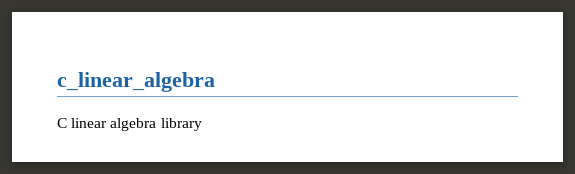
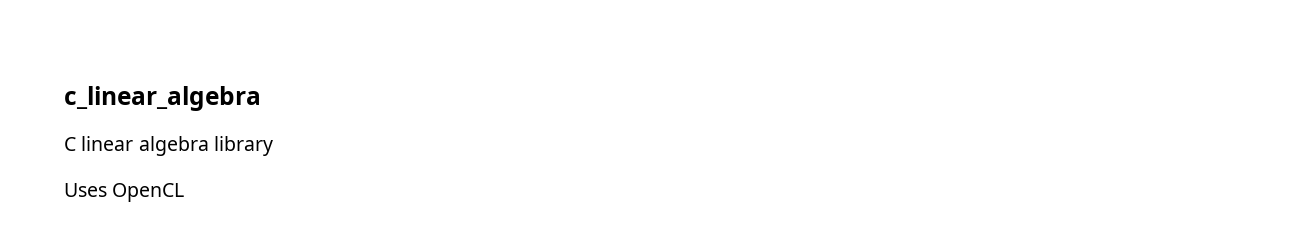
+ Uses OpenCL

